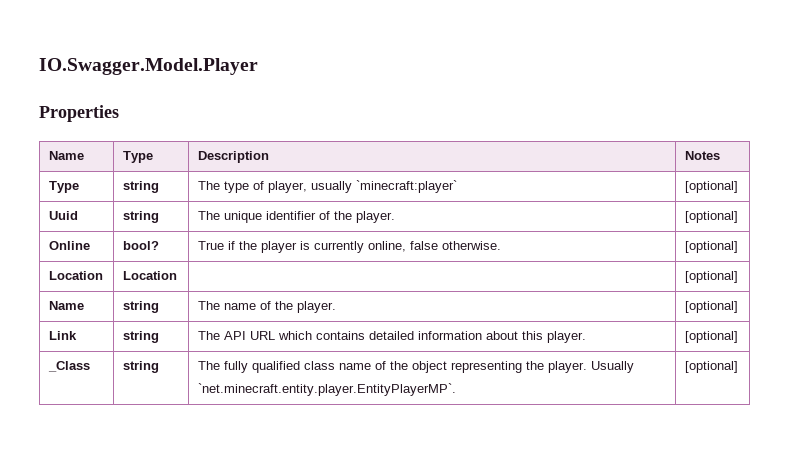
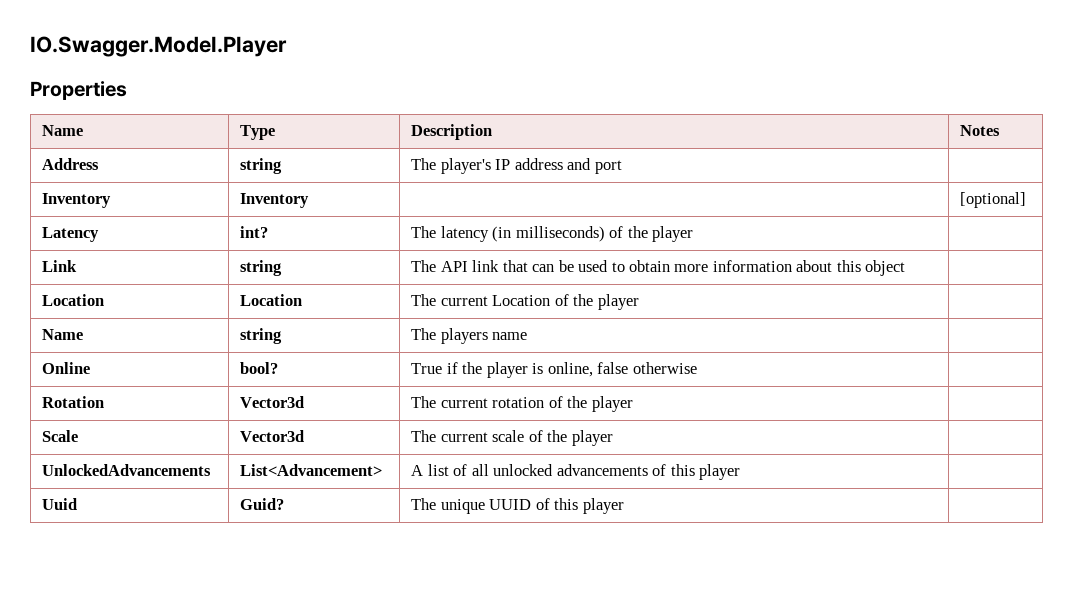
- Type | string | The type of player, usually `minecraft:player` | [optional]
- Uuid | string | The unique identifier of the player. | [optional]
+ Address | string | The player's IP address and port |
+ Inventory | Inventory | | [optional]
+ Latency | int? | The latency (in milliseconds) of the player |
+ Link | string | The API link that can be used to obtain more information about this object |
+ Location | Location | The current Location of the player |
+ Name | string | The players name |
- Online | bool? | True if the player is currently online, false otherwise. | [optional]
- Location | Location | | [optional]
- Name | string | The name of the player. | [optional]
- Link | string | The API URL which contains detailed information about this player. | [optional]
- _Class | string | The fully qualified class name of the object representing the player. Usually `net.minecraft.entity.player.EntityPlayerMP`. | [optional]
+ Online | bool? | True if the player is online, false otherwise |
+ Rotation | Vector3d | The current rotation of the player |
+ Scale | Vector3d | The current scale of the player |
+ UnlockedAdvancements | List<Advancement> | A list of all unlocked advancements of this player |
+ Uuid | Guid? | The unique UUID of this player |

